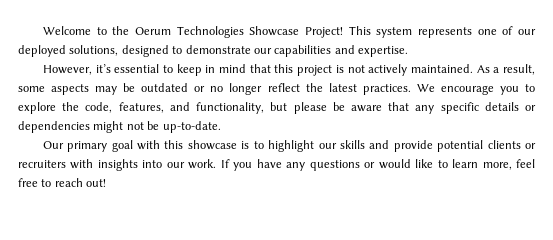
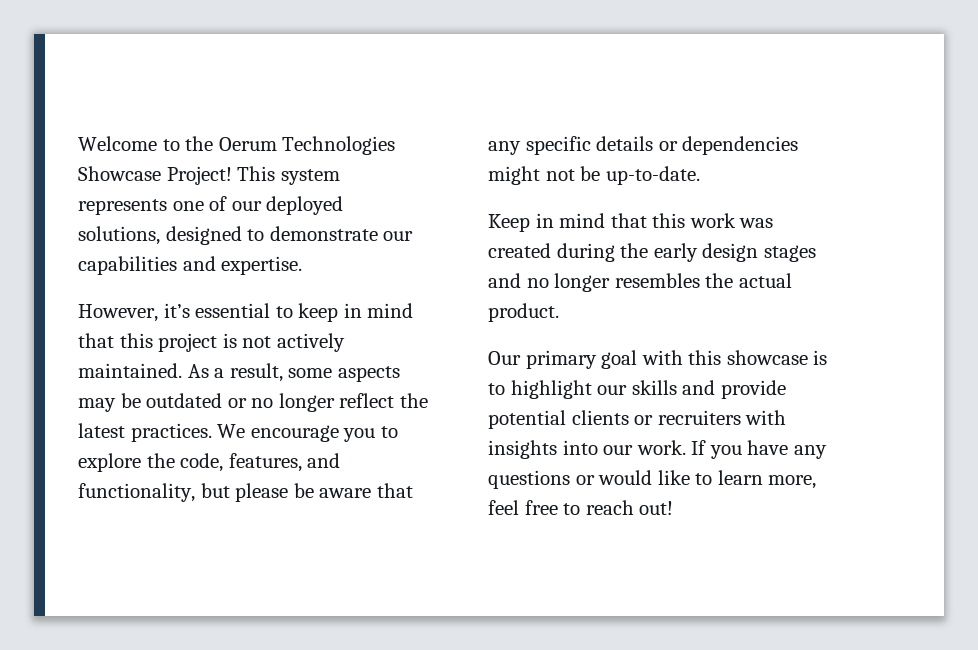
+ Keep in mind that this work was created during the early design stages and no longer resembles the actual product.

